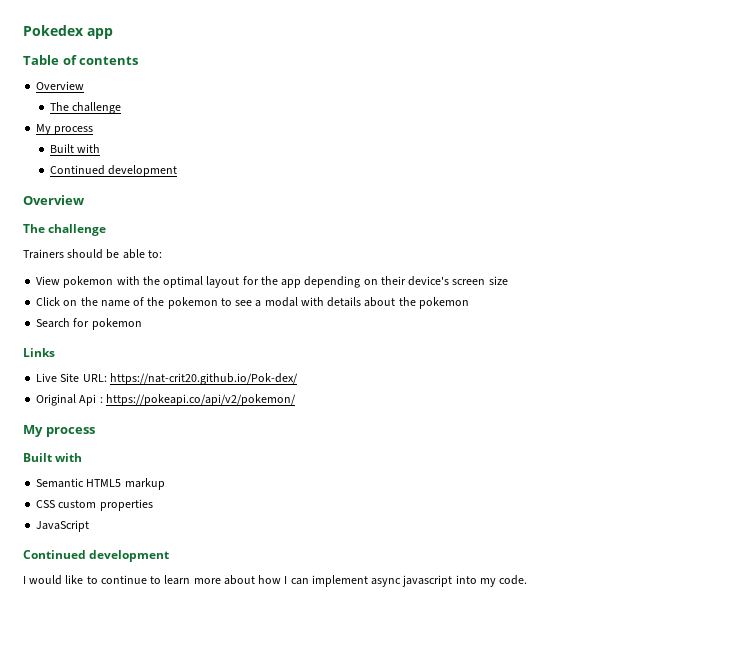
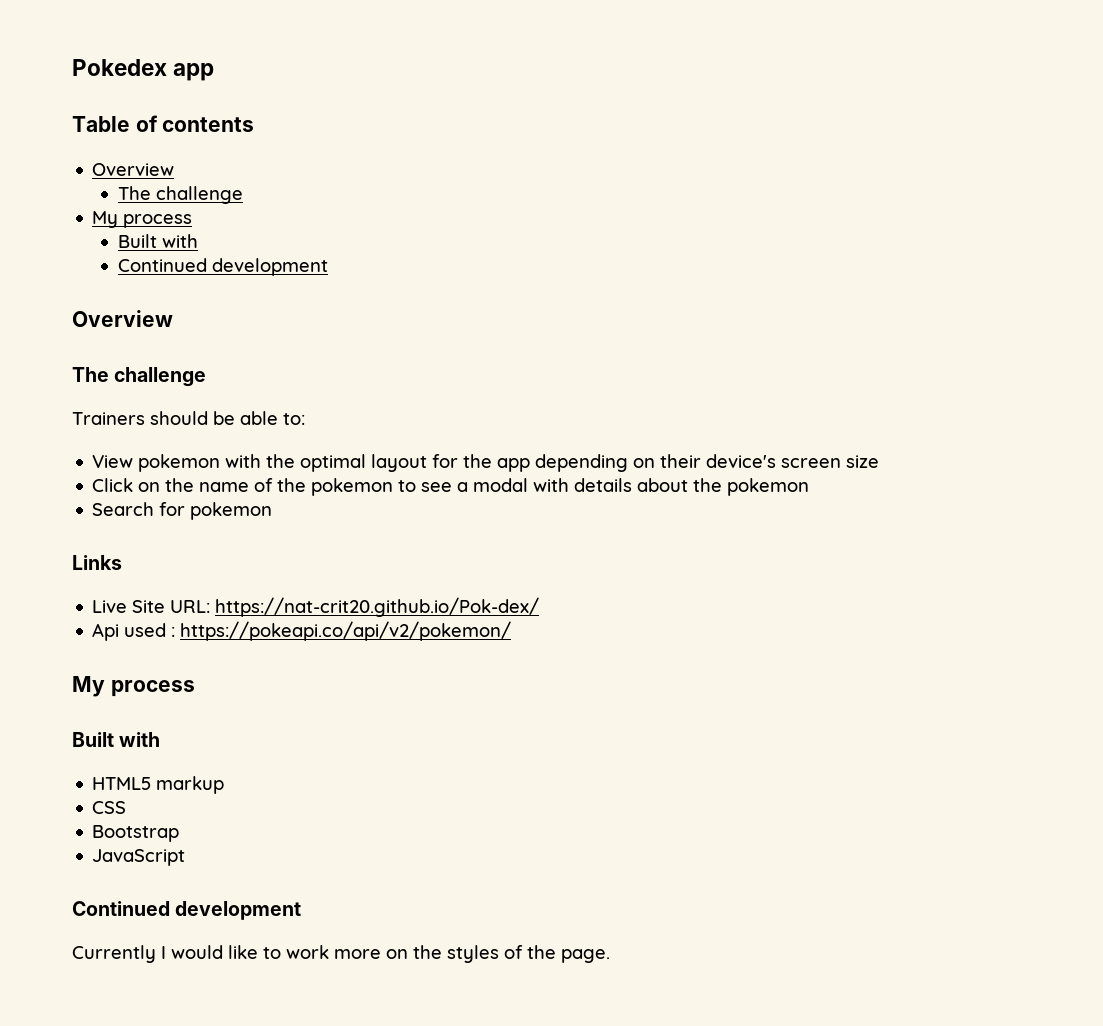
- Original Api : https://pokeapi.co/api/v2/pokemon/
+ Api used : https://pokeapi.co/api/v2/pokemon/
- Semantic HTML5 markup
+ HTML5 markup
- CSS custom properties
+ CSS
+ Bootstrap
- I would like to continue to learn more about how I can implement async javascript into my code.
+ Currently I would like to work more on the styles of the page.

